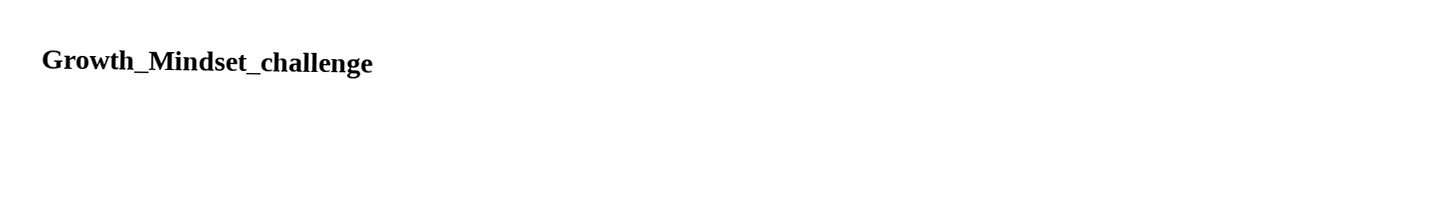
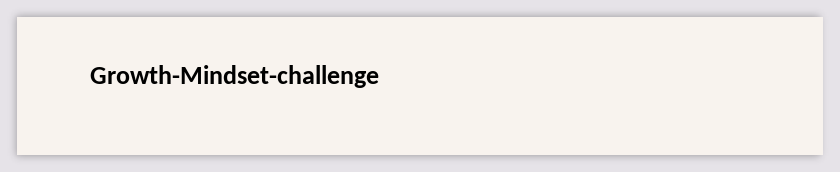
- Growth_Mindset_challenge
+ Growth-Mindset-challenge

